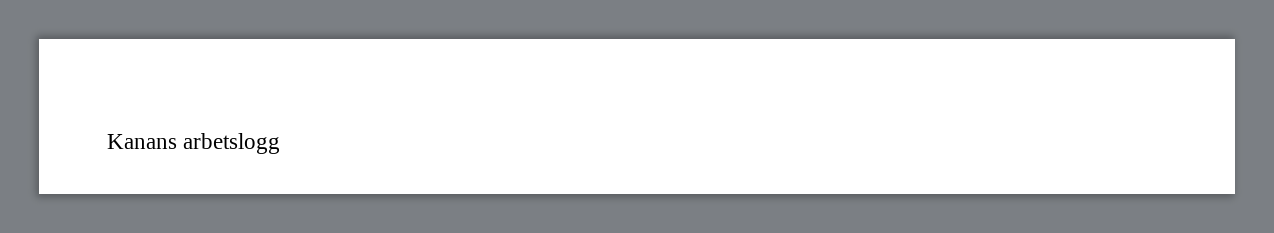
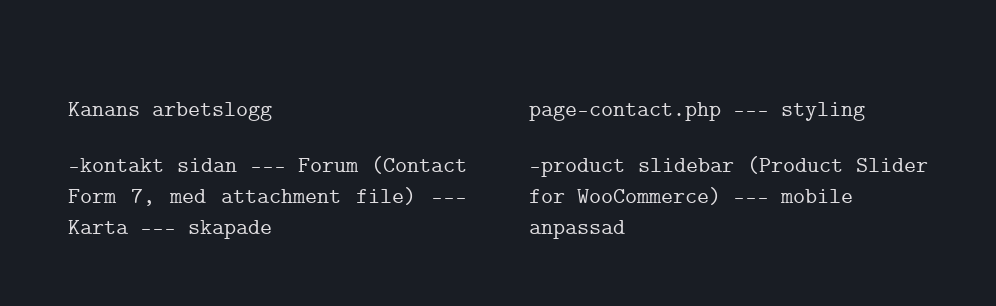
+ -kontakt sidan --- Forum (Contact Form 7, med attachment file) --- Karta --- skapade page-contact.php --- styling
+ -product slidebar (Product Slider for WooCommerce) --- mobile anpassad

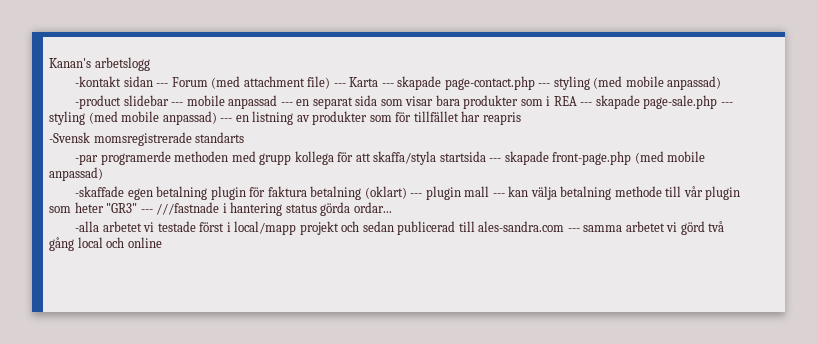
- Kanans arbetslogg
+ Kanan's arbetslogg
- -kontakt sidan --- Forum (Contact Form 7, med attachment file) --- Karta --- skapade page-contact.php --- styling
+ -kontakt sidan --- Forum (med attachment file) --- Karta --- skapade page-contact.php --- styling (med mobile anpassad)
- -product slidebar (Product Slider for WooCommerce) --- mobile anpassad
+ -product slidebar --- mobile anpassad --- en separat sida som visar bara produkter som i REA --- skapade page-sale.php --- styling (med mobile anpassad) --- en listning av produkter som för tillfället har reapris
+ -Svensk momsregistrerade standarts
+ -par programerde methoden med grupp kollega för att skaffa/styla startsida --- skapade front-page.php (med mobile anpassad)
+ -skaffade egen betalning plugin för faktura betalning (oklart) --- plugin mall --- kan välja betalning methode till vår plugin som heter "GR3" --- ///fastnade i hantering status görda ordar...
+ -alla arbetet vi testade först i local/mapp projekt och sedan publicerad till ales-sandra.com --- samma arbetet vi görd två gång local och online

